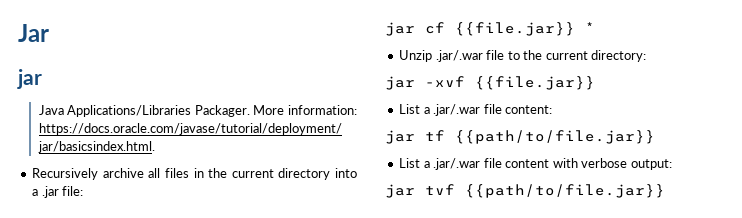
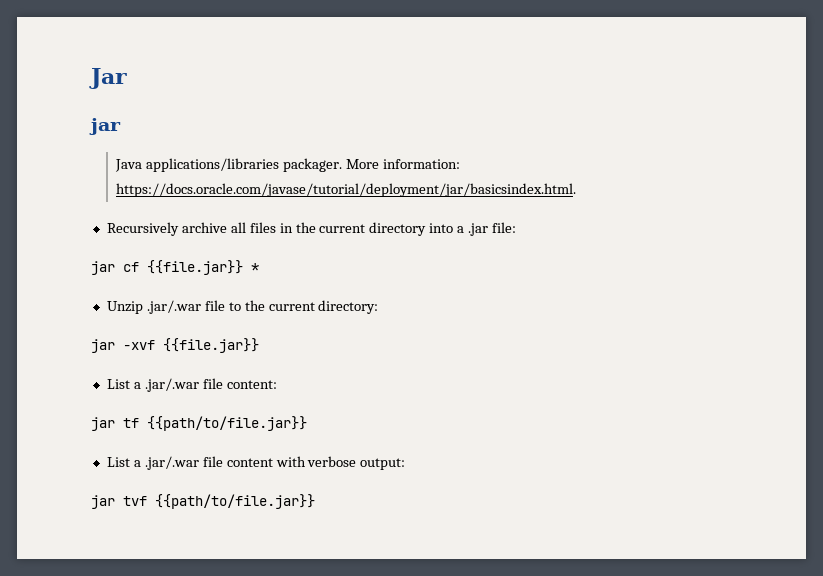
- Java Applications/Libraries Packager.
+ Java applications/libraries packager.

